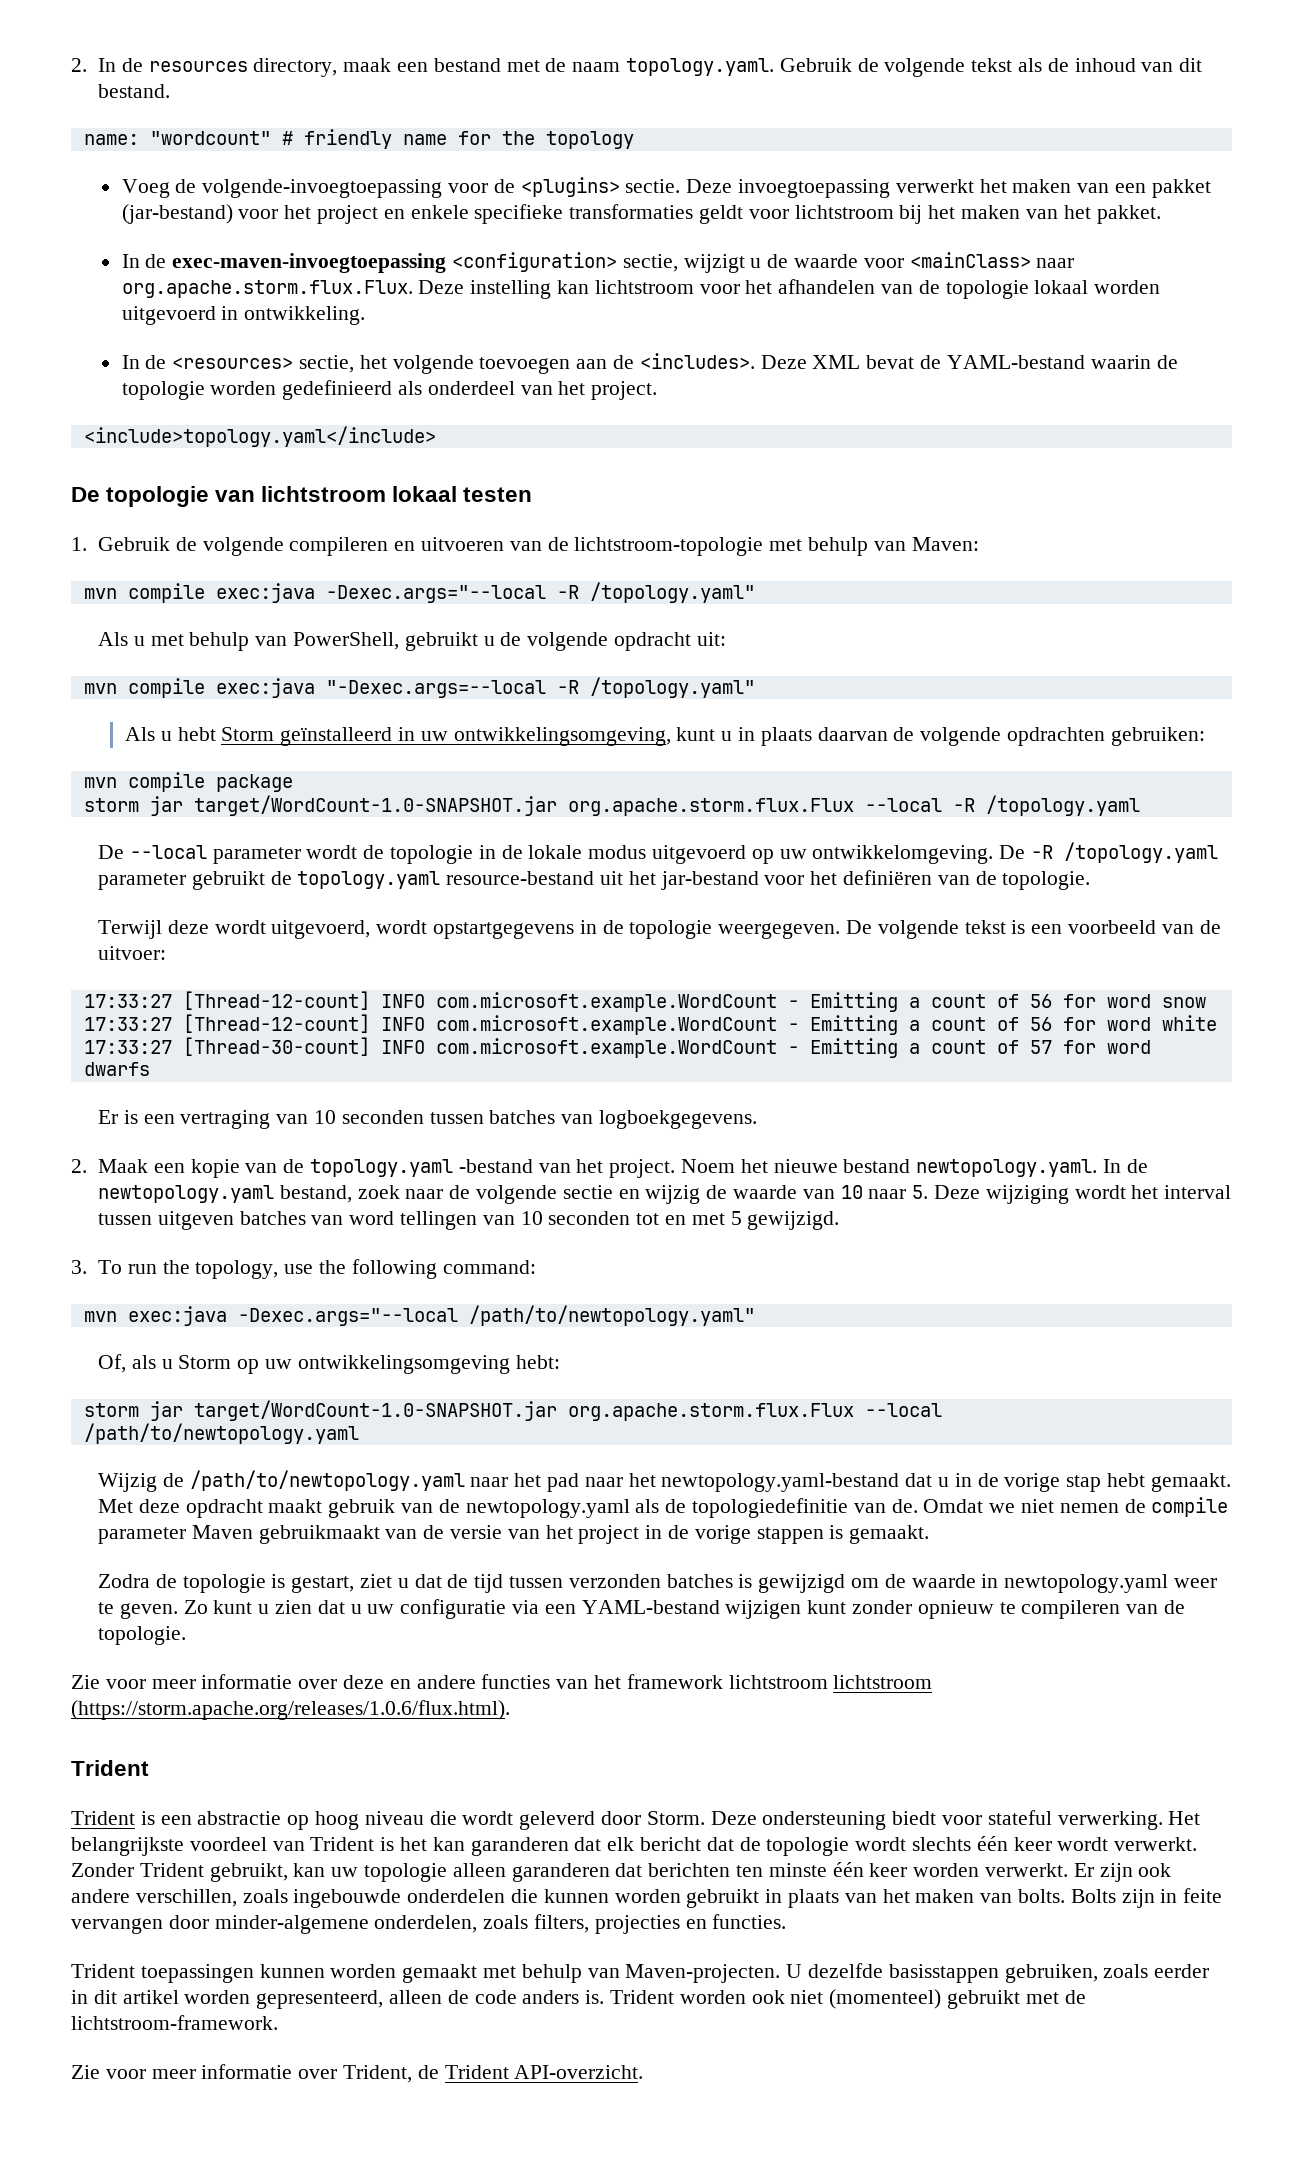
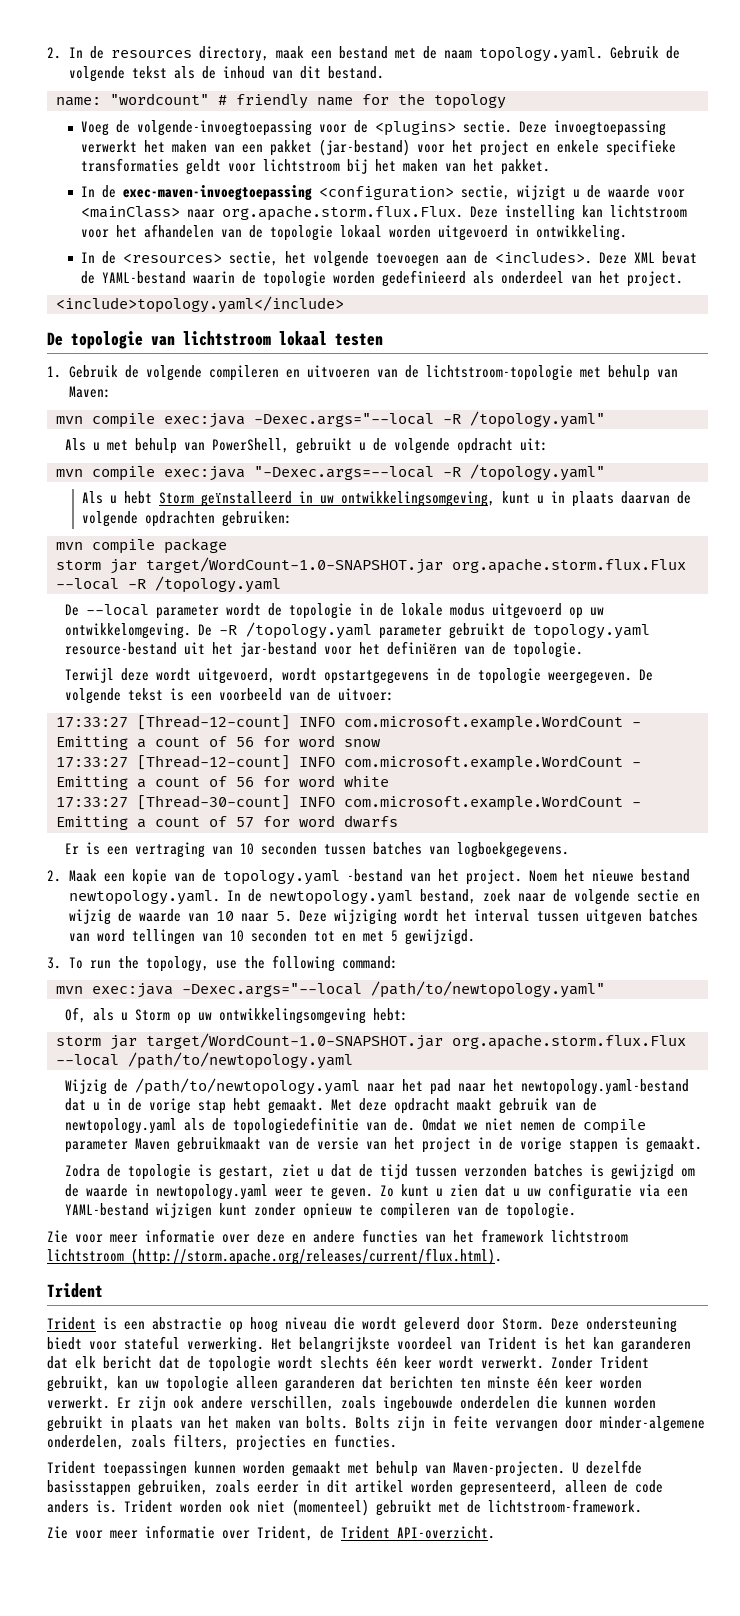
- Zie voor meer informatie over deze en andere functies van het framework lichtstroom lichtstroom (https://storm.apache.org/releases/1.0.6/flux.html).
+ Zie voor meer informatie over deze en andere functies van het framework lichtstroom lichtstroom (http://storm.apache.org/releases/current/flux.html).

